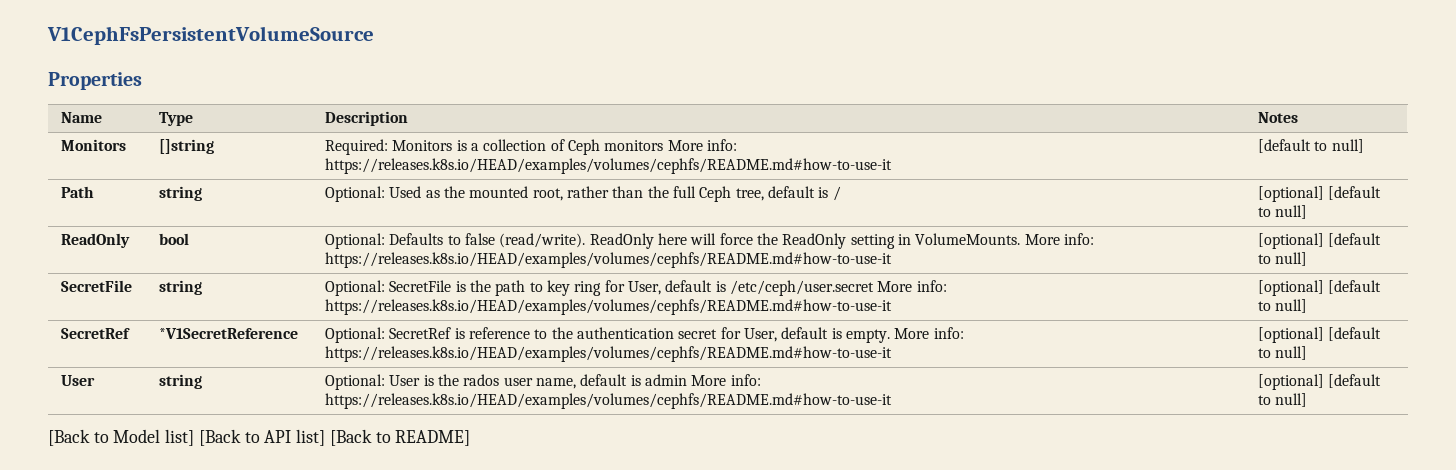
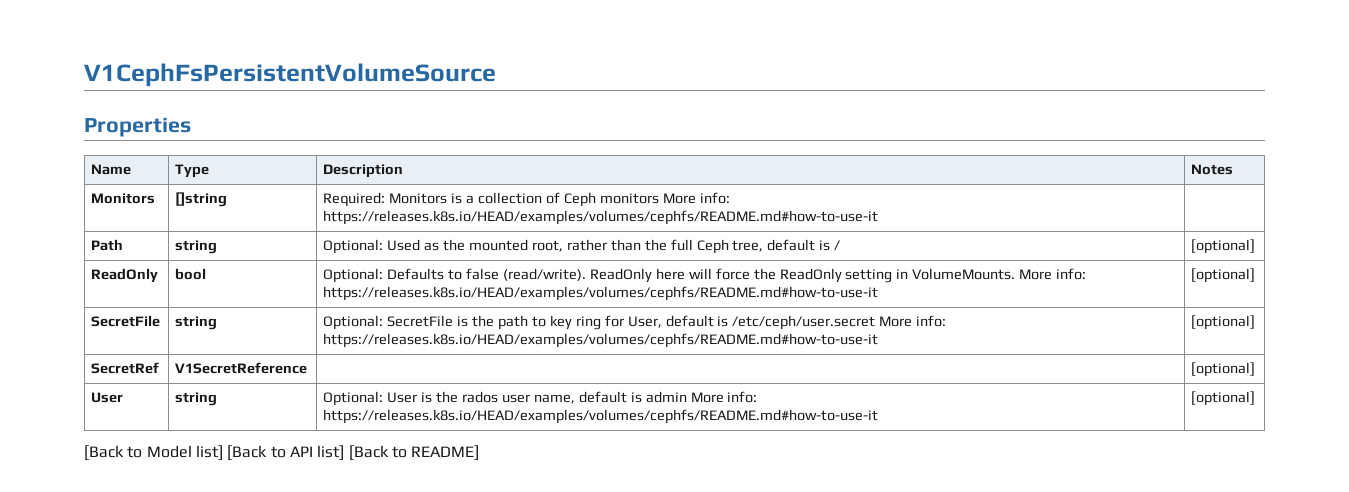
- Monitors | []string | Required: Monitors is a collection of Ceph monitors More info: https://releases.k8s.io/HEAD/examples/volumes/cephfs/README.md#how-to-use-it | [default to null]
+ Monitors | []string | Required: Monitors is a collection of Ceph monitors More info: https://releases.k8s.io/HEAD/examples/volumes/cephfs/README.md#how-to-use-it |
- Path | string | Optional: Used as the mounted root, rather than the full Ceph tree, default is / | [optional] [default to null]
+ Path | string | Optional: Used as the mounted root, rather than the full Ceph tree, default is / | [optional]
- ReadOnly | bool | Optional: Defaults to false (read/write). ReadOnly here will force the ReadOnly setting in VolumeMounts. More info: https://releases.k8s.io/HEAD/examples/volumes/cephfs/README.md#how-to-use-it | [optional] [default to null]
+ ReadOnly | bool | Optional: Defaults to false (read/write). ReadOnly here will force the ReadOnly setting in VolumeMounts. More info: https://releases.k8s.io/HEAD/examples/volumes/cephfs/README.md#how-to-use-it | [optional]
- SecretFile | string | Optional: SecretFile is the path to key ring for User, default is /etc/ceph/user.secret More info: https://releases.k8s.io/HEAD/examples/volumes/cephfs/README.md#how-to-use-it | [optional] [default to null]
- SecretRef | *V1SecretReference | Optional: SecretRef is reference to the authentication secret for User, default is empty. More info: https://releases.k8s.io/HEAD/examples/volumes/cephfs/README.md#how-to-use-it | [optional] [default to null]
+ SecretFile | string | Optional: SecretFile is the path to key ring for User, default is /etc/ceph/user.secret More info: https://releases.k8s.io/HEAD/examples/volumes/cephfs/README.md#how-to-use-it | [optional]
+ SecretRef | V1SecretReference | | [optional]
- User | string | Optional: User is the rados user name, default is admin More info: https://releases.k8s.io/HEAD/examples/volumes/cephfs/README.md#how-to-use-it | [optional] [default to null]
+ User | string | Optional: User is the rados user name, default is admin More info: https://releases.k8s.io/HEAD/examples/volumes/cephfs/README.md#how-to-use-it | [optional]

